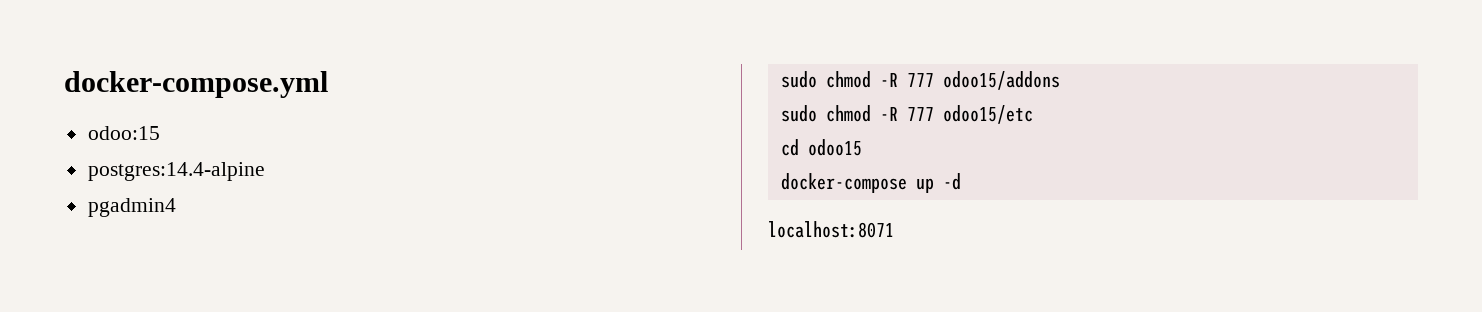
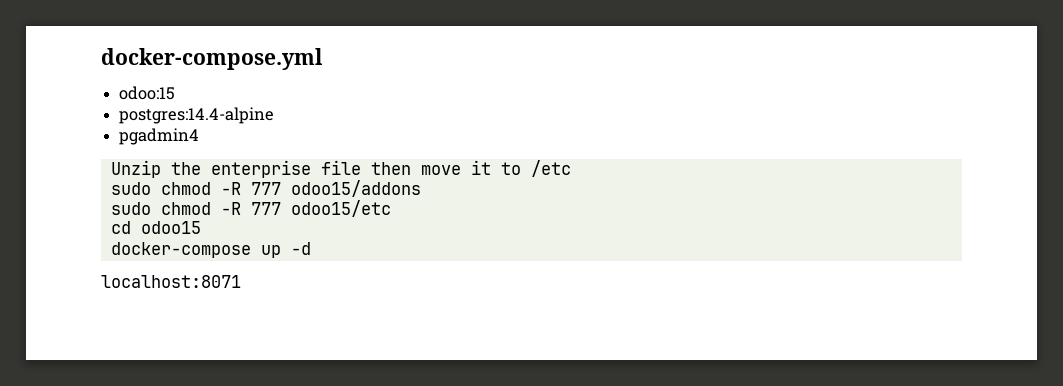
+ Unzip the enterprise file then move it to /etc

